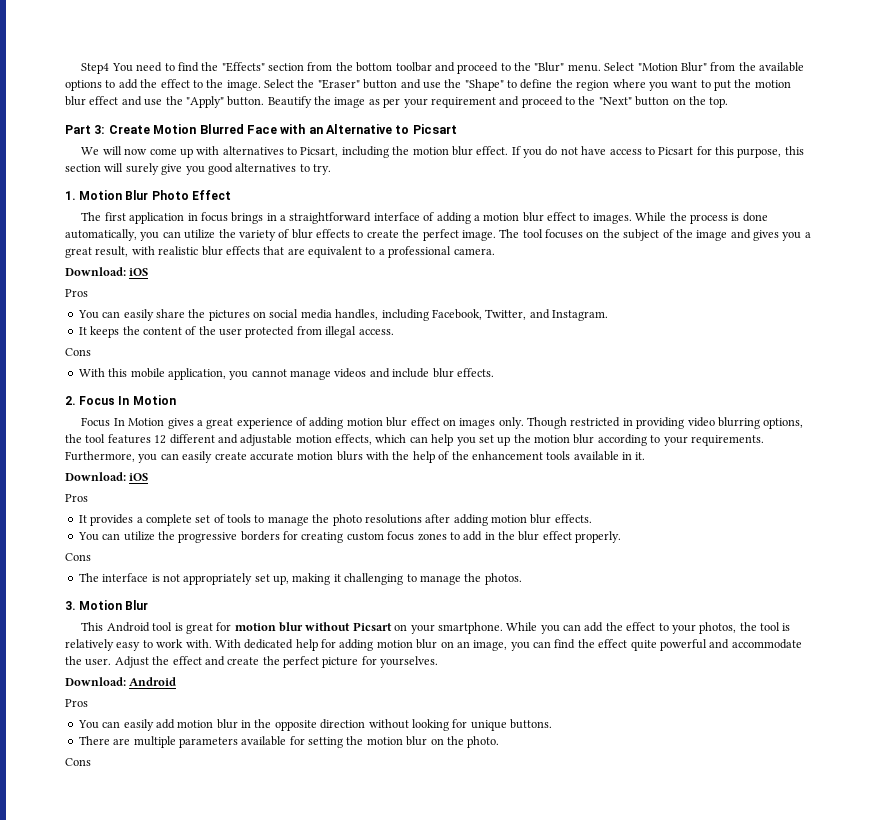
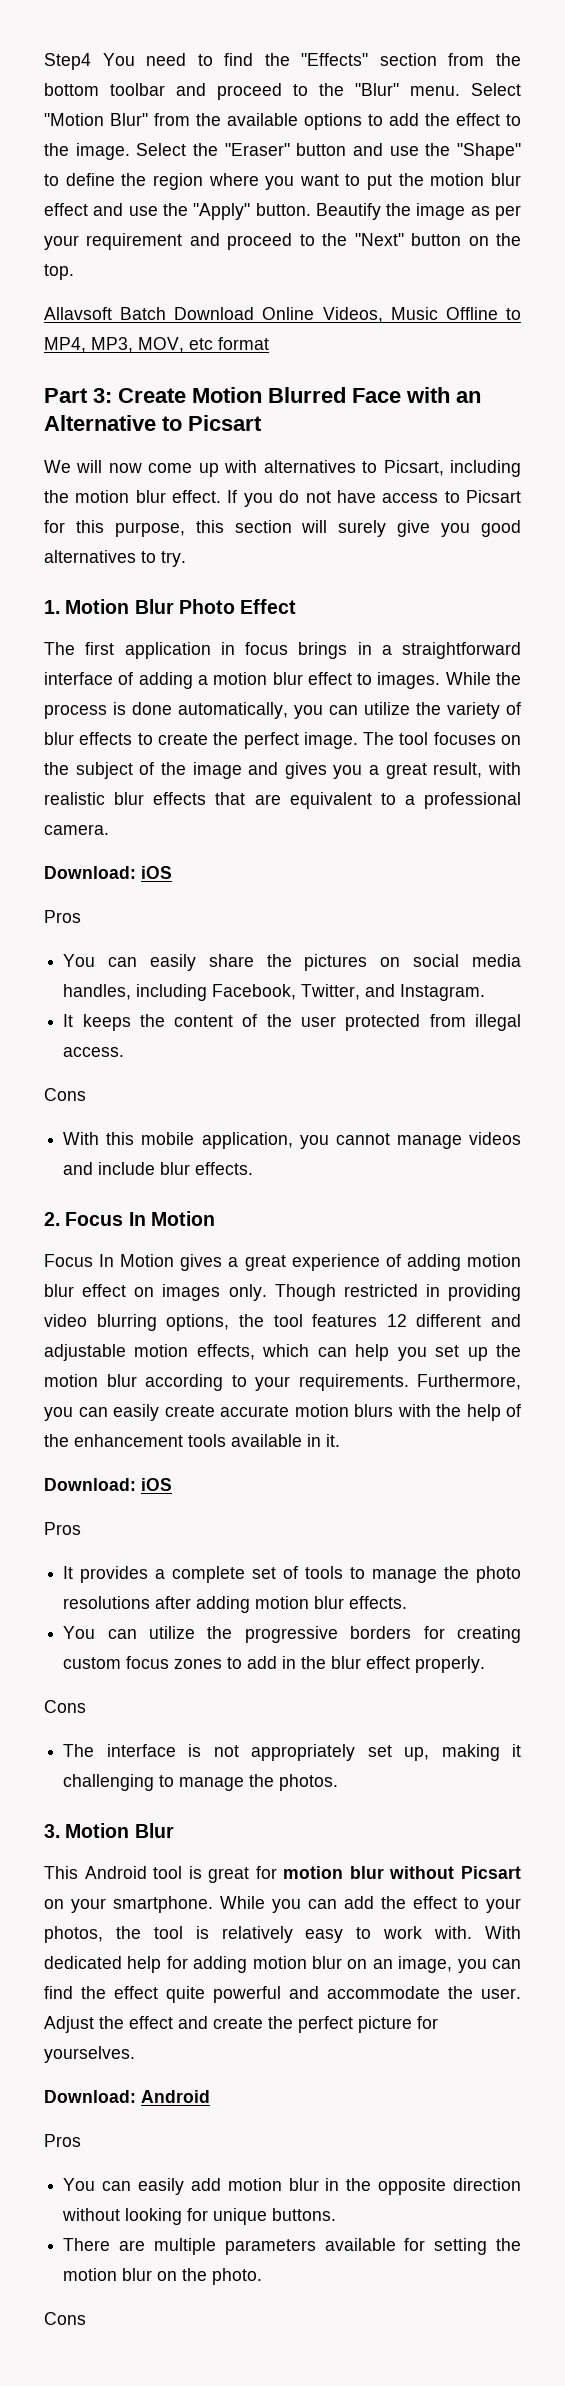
+ Allavsoft Batch Download Online Videos, Music Offline to MP4, MP3, MOV, etc format

